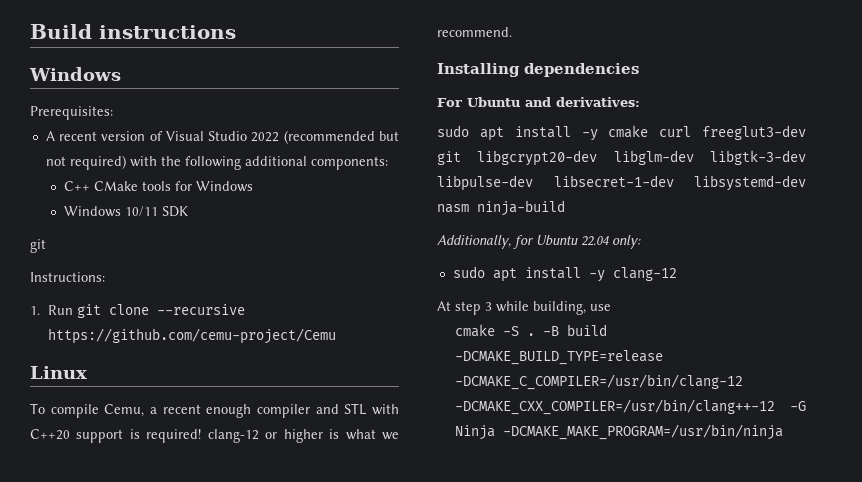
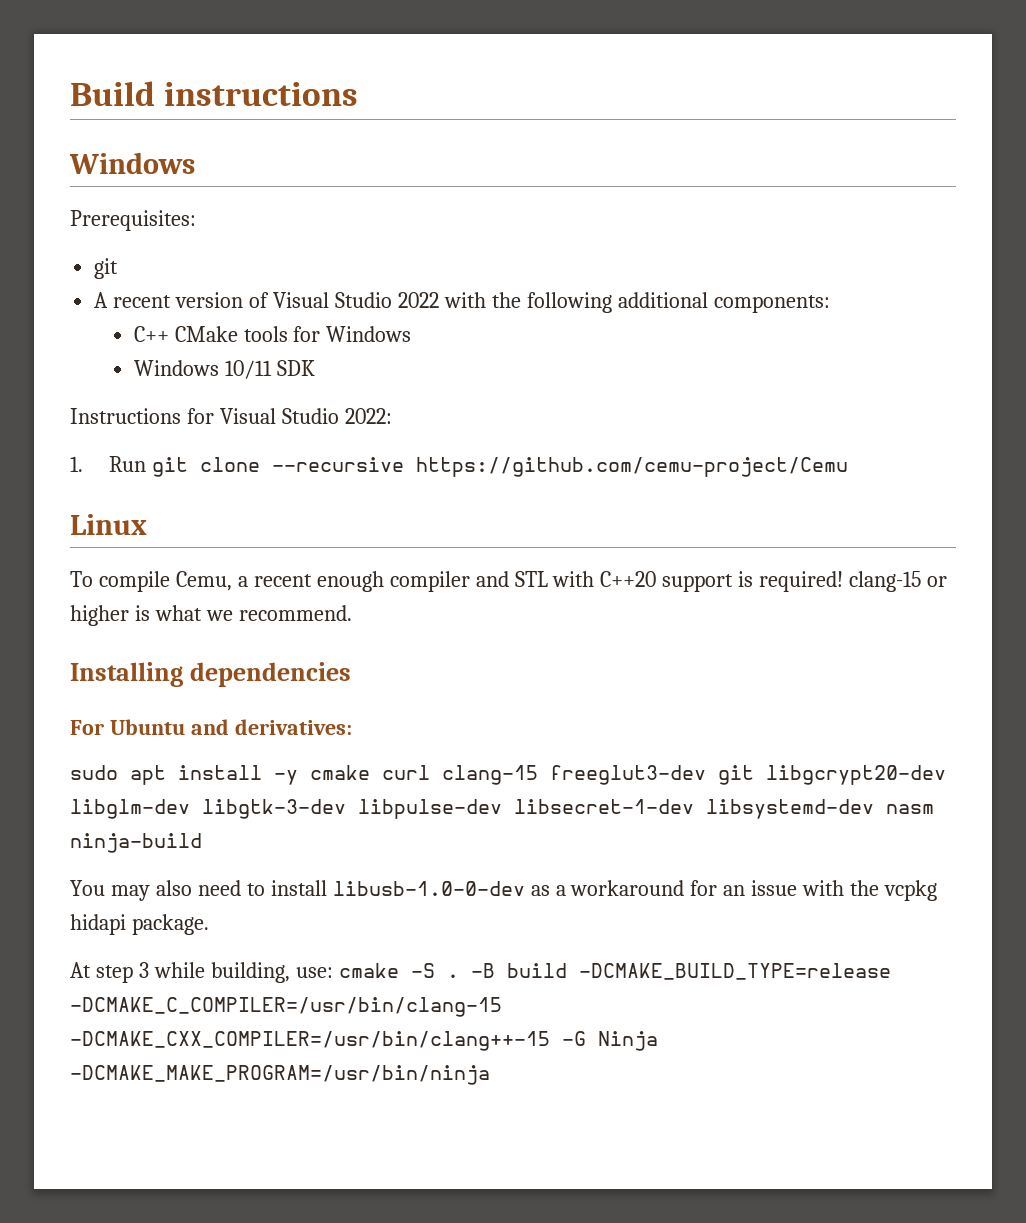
  Prerequisites:
+ git
- A recent version of Visual Studio 2022 (recommended but not required) with the following additional components:
+ A recent version of Visual Studio 2022 with the following additional components:
  Windows 10/11 SDK
- git
- Instructions:
+ Instructions for Visual Studio 2022:
- To compile Cemu, a recent enough compiler and STL with C++20 support is required! clang-12 or higher is what we recommend.
+ To compile Cemu, a recent enough compiler and STL with C++20 support is required! clang-15 or higher is what we recommend.
- sudo apt install -y cmake curl freeglut3-dev git libgcrypt20-dev libglm-dev libgtk-3-dev libpulse-dev libsecret-1-dev libsystemd-dev nasm ninja-build
+ sudo apt install -y cmake curl clang-15 freeglut3-dev git libgcrypt20-dev libglm-dev libgtk-3-dev libpulse-dev libsecret-1-dev libsystemd-dev nasm ninja-build
- Additionally, for Ubuntu 22.04 only:
- sudo apt install -y clang-12
+ You may also need to install libusb-1.0-0-dev as a workaround for an issue with the vcpkg hidapi package.
- At step 3 while building, use
- cmake -S .
+ At step 3 while building, use: cmake -S .
- -B build -DCMAKE_BUILD_TYPE=release -DCMAKE_C_COMPILER=/usr/bin/clang-12 -DCMAKE_CXX_COMPILER=/usr/bin/clang++-12 -G Ninja -DCMAKE_MAKE_PROGRAM=/usr/bin/ninja
+ -B build -DCMAKE_BUILD_TYPE=release -DCMAKE_C_COMPILER=/usr/bin/clang-15 -DCMAKE_CXX_COMPILER=/usr/bin/clang++-15 -G Ninja -DCMAKE_MAKE_PROGRAM=/usr/bin/ninja

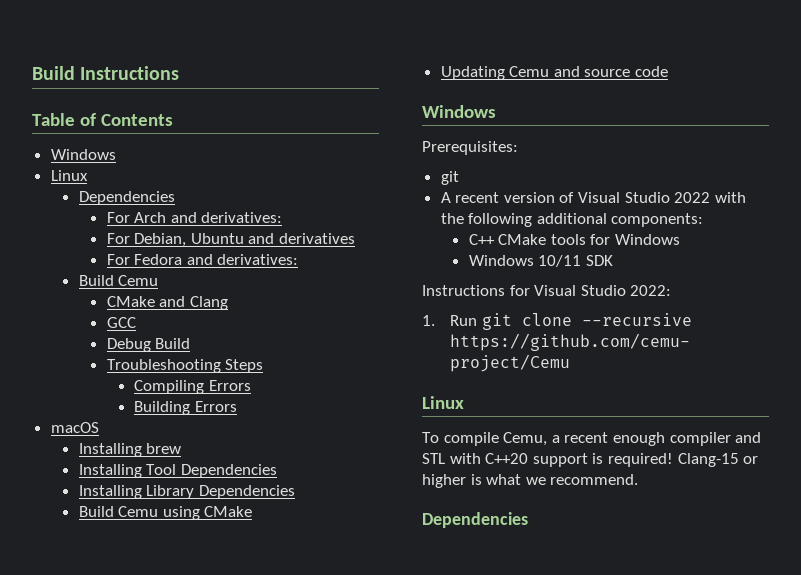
- Build instructions
+ Build Instructions
+ Table of Contents
+ Windows
+ Linux
+ Dependencies
+ For Arch and derivatives:
+ For Debian, Ubuntu and derivatives
+ For Fedora and derivatives:
+ Build Cemu
+ CMake and Clang
+ GCC
+ Debug Build
+ Troubleshooting Steps
+ Compiling Errors
+ Building Errors
+ macOS
+ Installing brew
+ Installing Tool Dependencies
+ Installing Library Dependencies
+ Build Cemu using CMake
+ Updating Cemu and source code
- To compile Cemu, a recent enough compiler and STL with C++20 support is required! clang-15 or higher is what we recommend.
- Installing dependencies
- For Ubuntu and derivatives:
- sudo apt install -y cmake curl clang-15 freeglut3-dev git libgcrypt20-dev libglm-dev libgtk-3-dev libpulse-dev libsecret-1-dev libsystemd-dev nasm ninja-build
- You may also need to install libusb-1.0-0-dev as a workaround for an issue with the vcpkg hidapi package.
- At step 3 while building, use: cmake -S . -B build -DCMAKE_BUILD_TYPE=release -DCMAKE_C_COMPILER=/usr/bin/clang-15 -DCMAKE_CXX_COMPILER=/usr/bin/clang++-15 -G Ninja -DCMAKE_MAKE_PROGRAM=/usr/bin/ninja
+ To compile Cemu, a recent enough compiler and STL with C++20 support is required! Clang-15 or higher is what we recommend.
+ Dependencies

